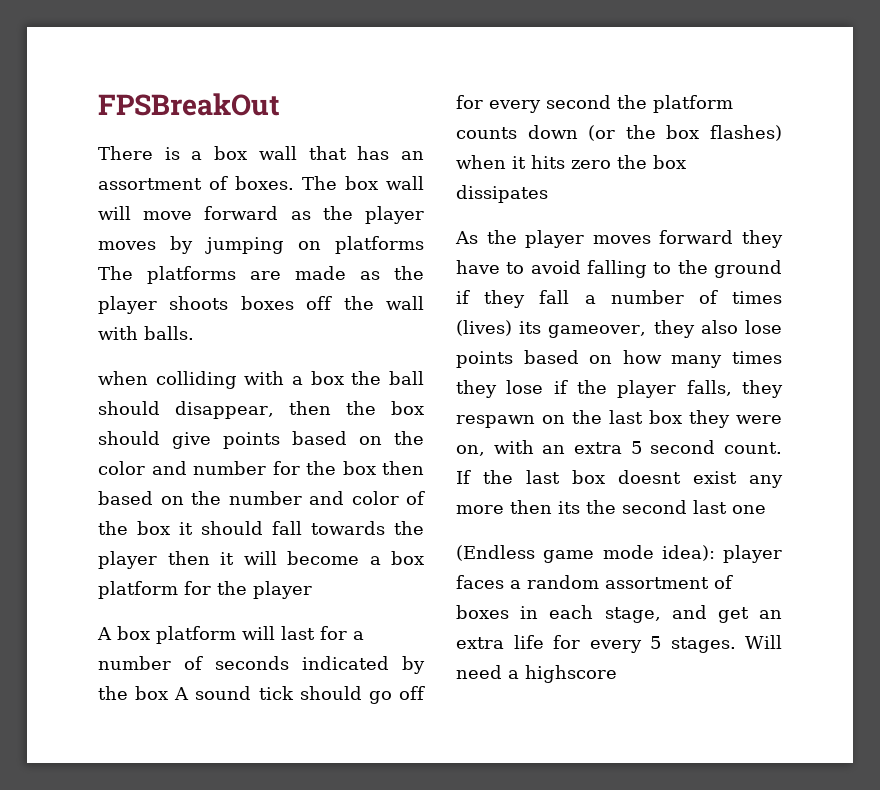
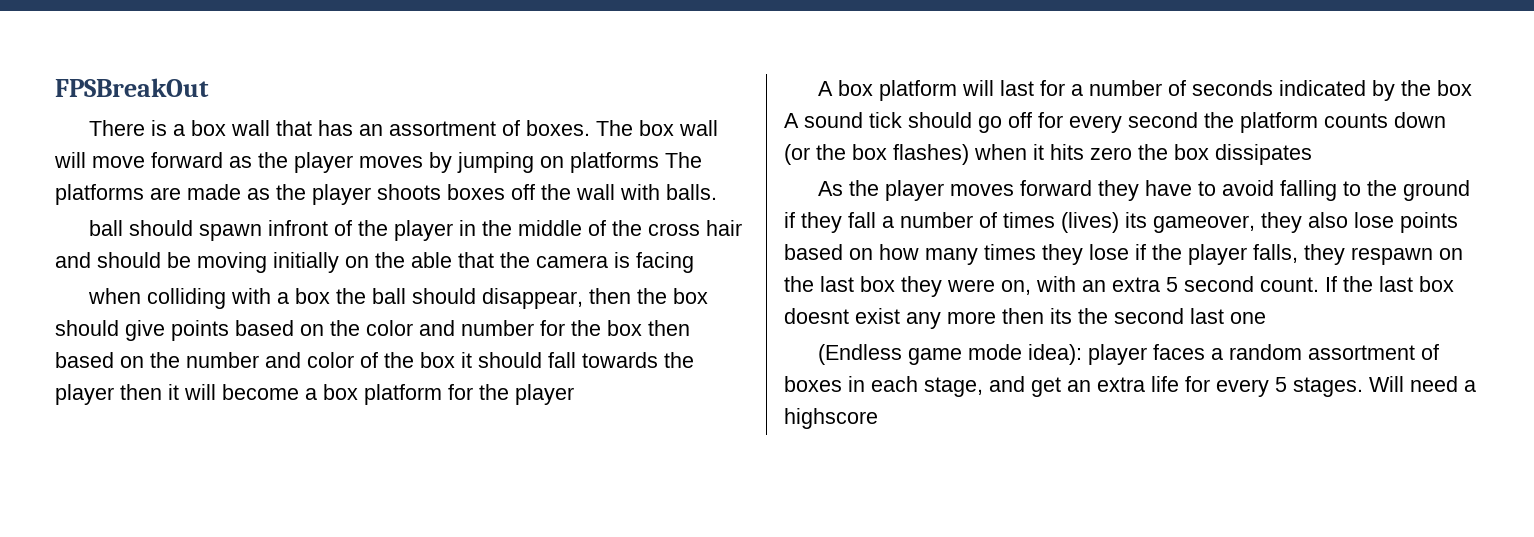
+ ball should spawn infront of the player in the middle of the cross hair and should be moving initially on the able that the camera is facing

